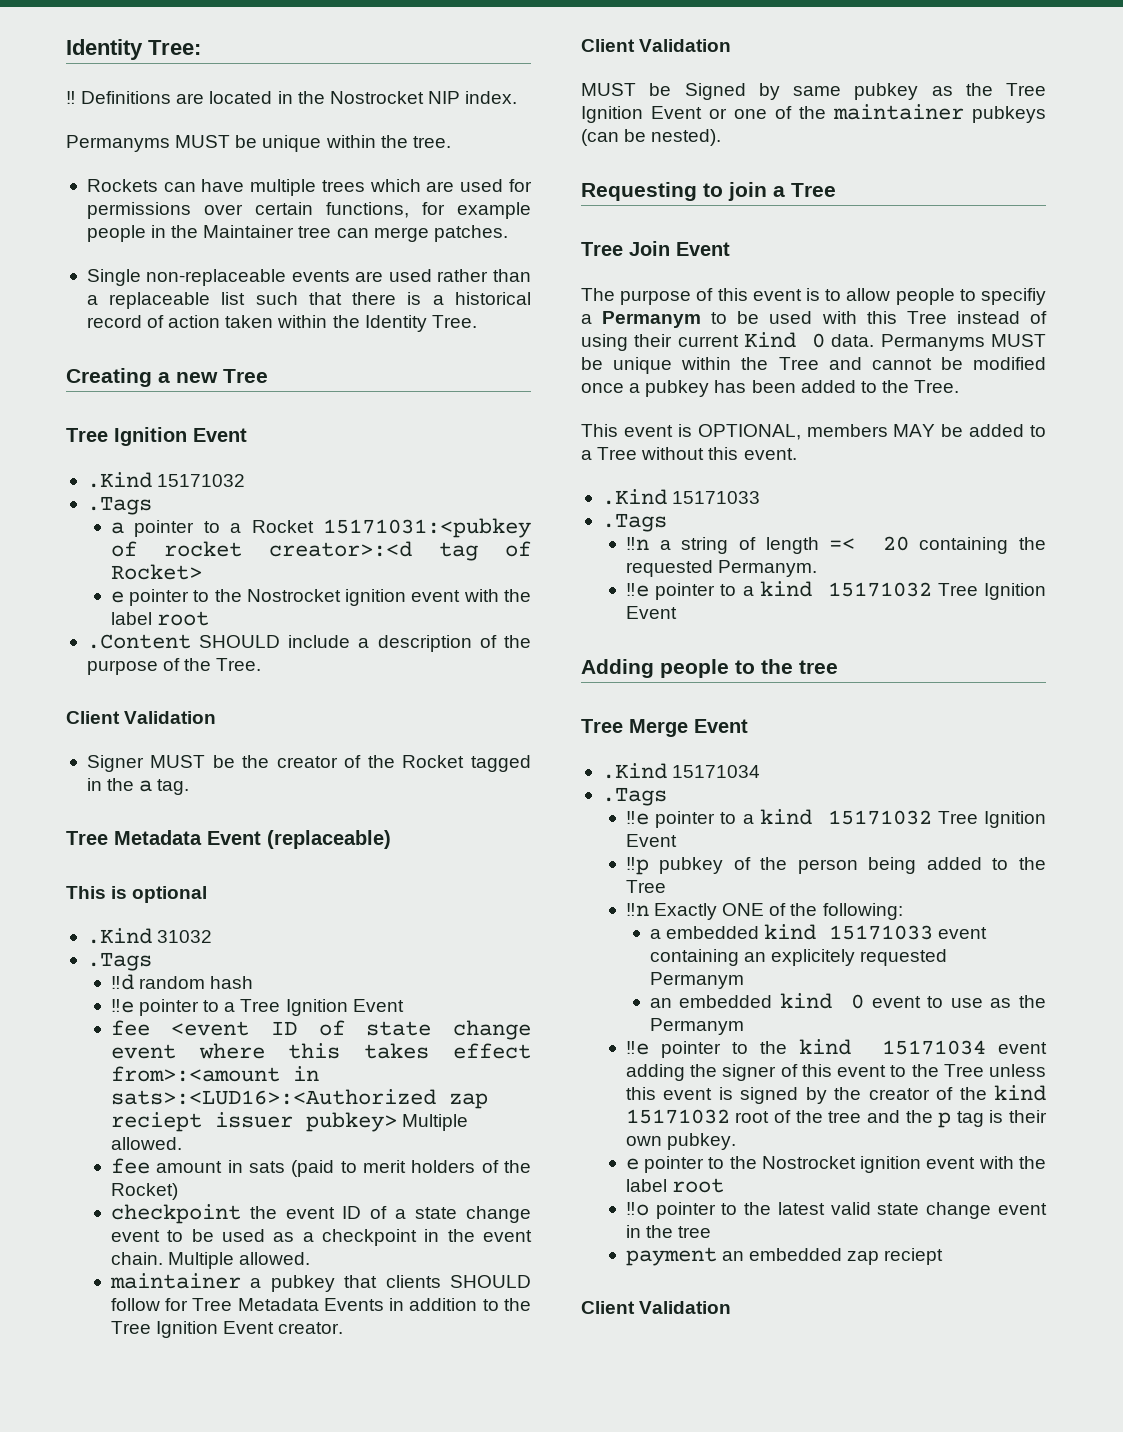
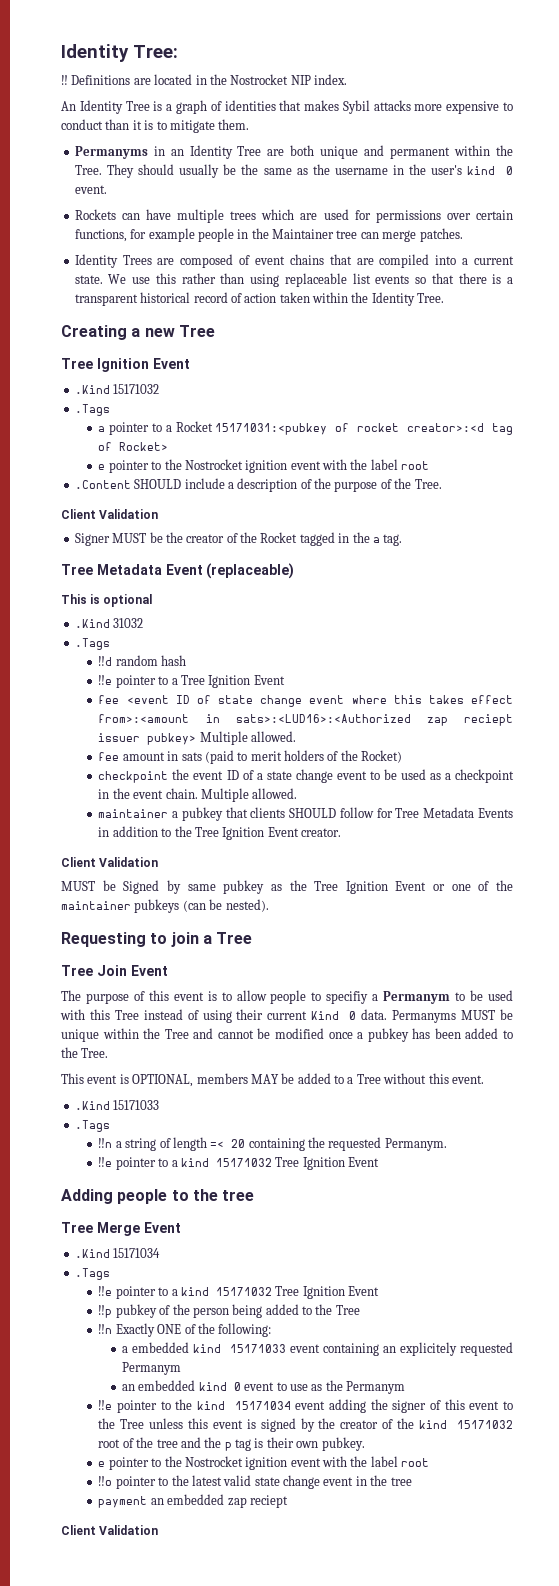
- Permanyms MUST be unique within the tree.
+ An Identity Tree is a graph of identities that makes Sybil attacks more expensive to conduct than it is to mitigate them.
+ Permanyms in an Identity Tree are both unique and permanent within the Tree. They should usually be the same as the username in the user's kind 0 event.
- Single non-replaceable events are used rather than a replaceable list such that there is a historical record of action taken within the Identity Tree.
+ Identity Trees are composed of event chains that are compiled into a current state. We use this rather than using replaceable list events so that there is a transparent historical record of action taken within the Identity Tree.

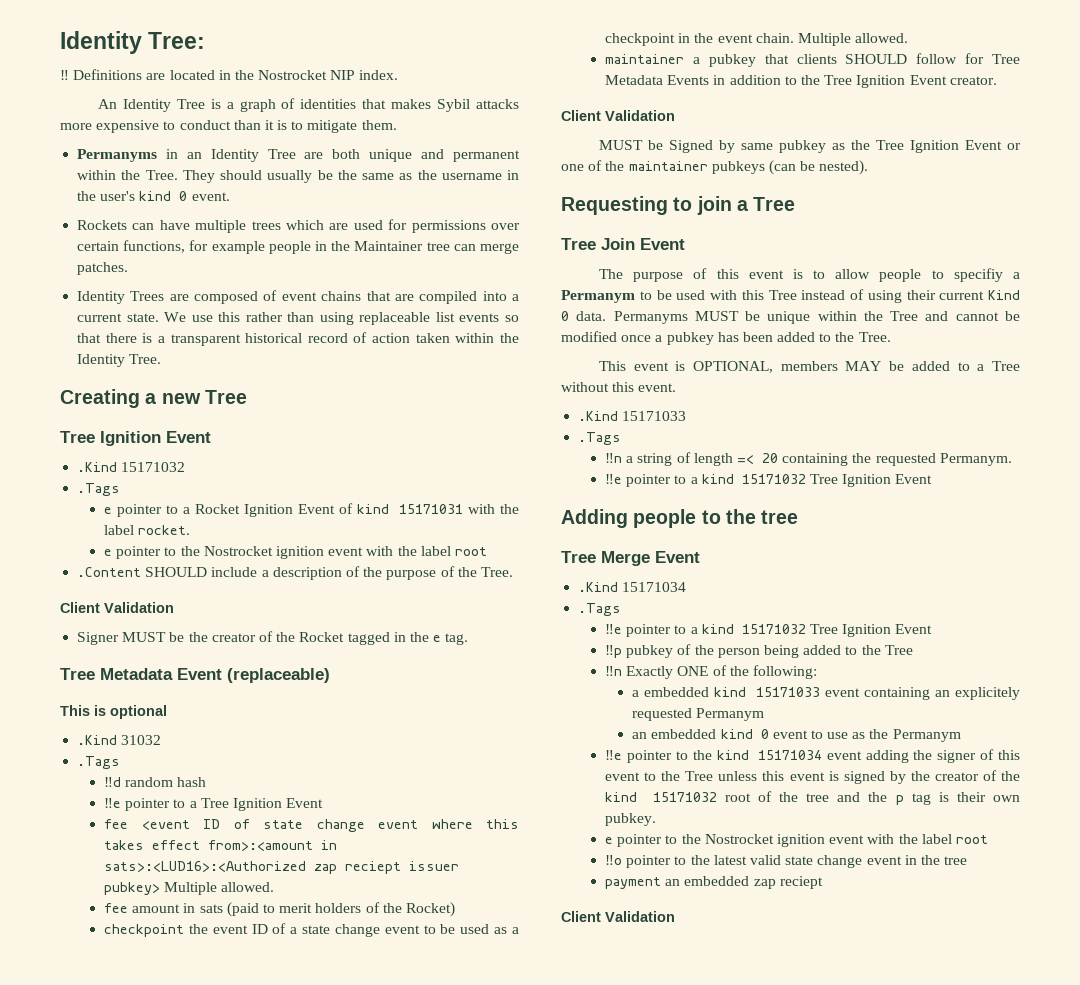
- a pointer to a Rocket 15171031:<pubkey of rocket creator>:<d tag of Rocket>
+ e pointer to a Rocket Ignition Event of kind 15171031 with the label rocket.
- Signer MUST be the creator of the Rocket tagged in the a tag.
+ Signer MUST be the creator of the Rocket tagged in the e tag.

